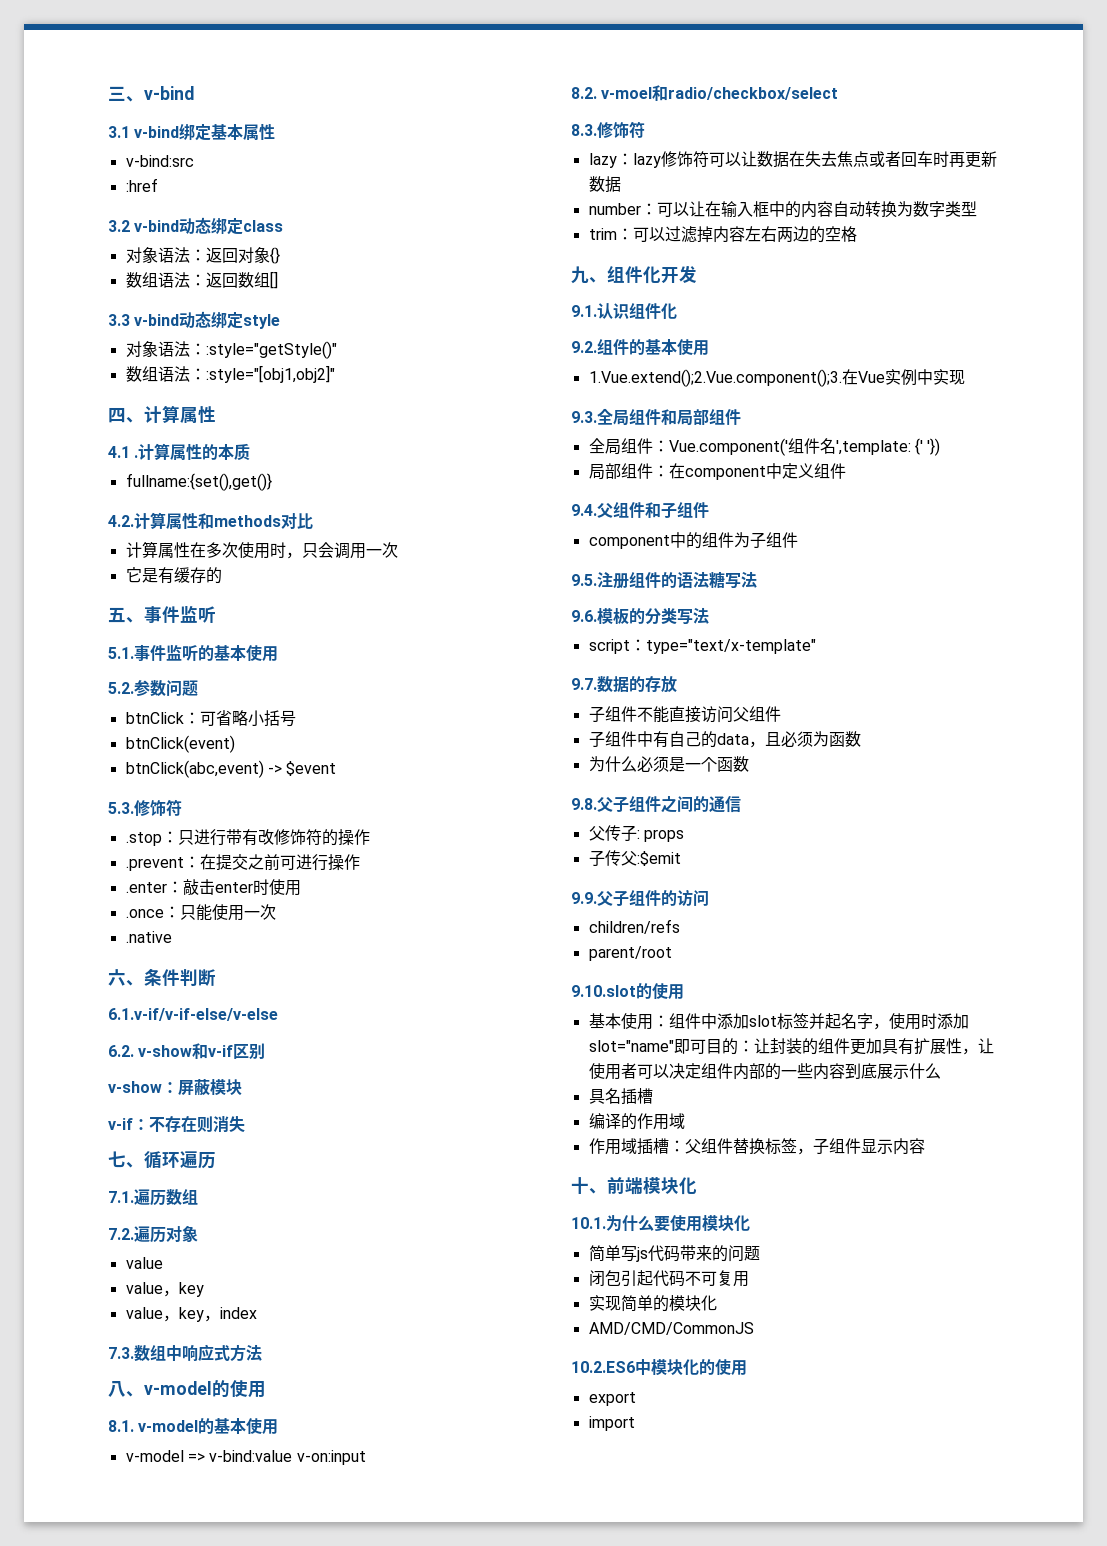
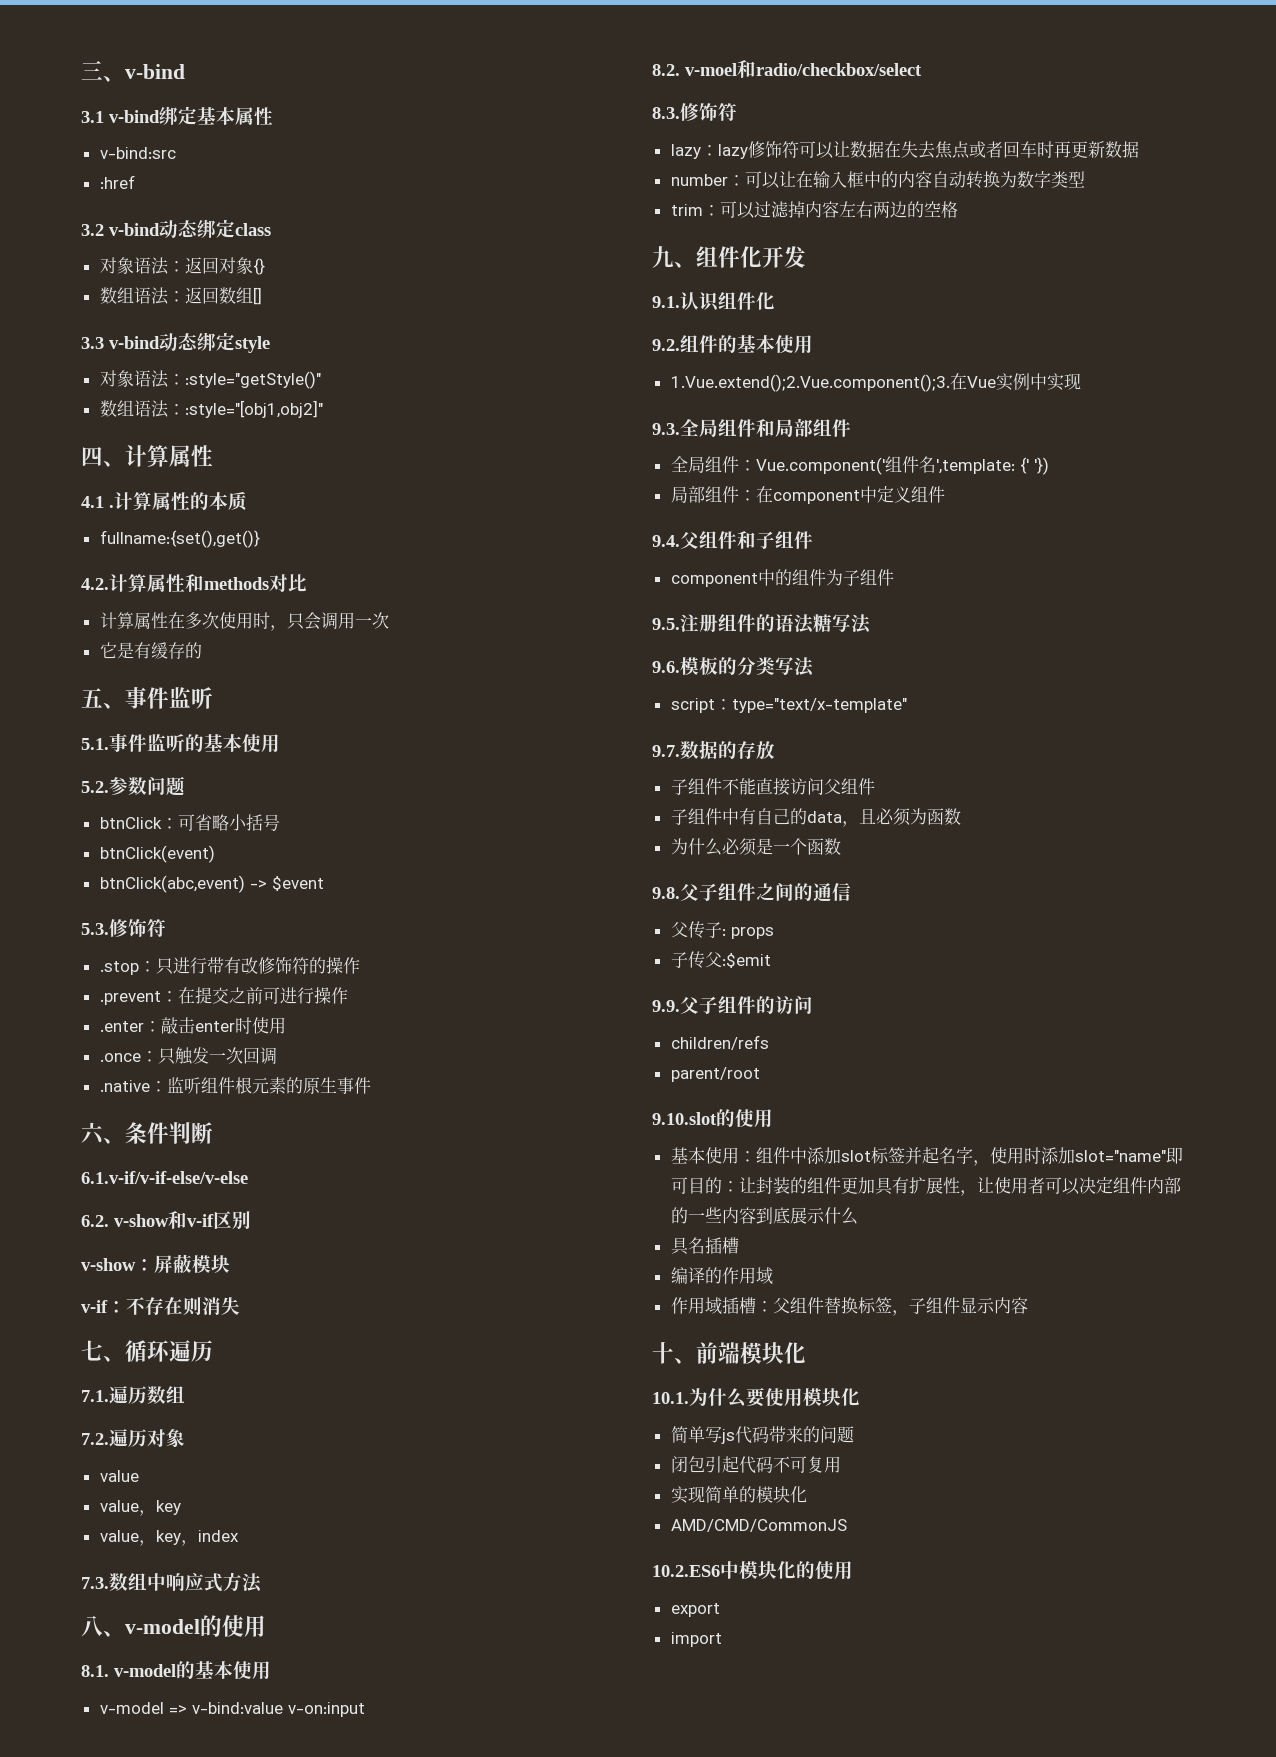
- .once：只能使用一次
+ .once：只触发一次回调
- .native
+ .native：监听组件根元素的原生事件

